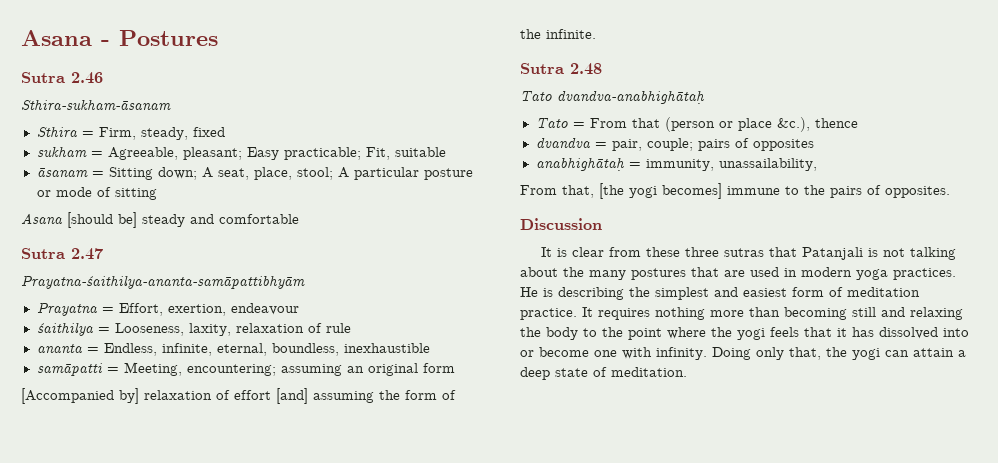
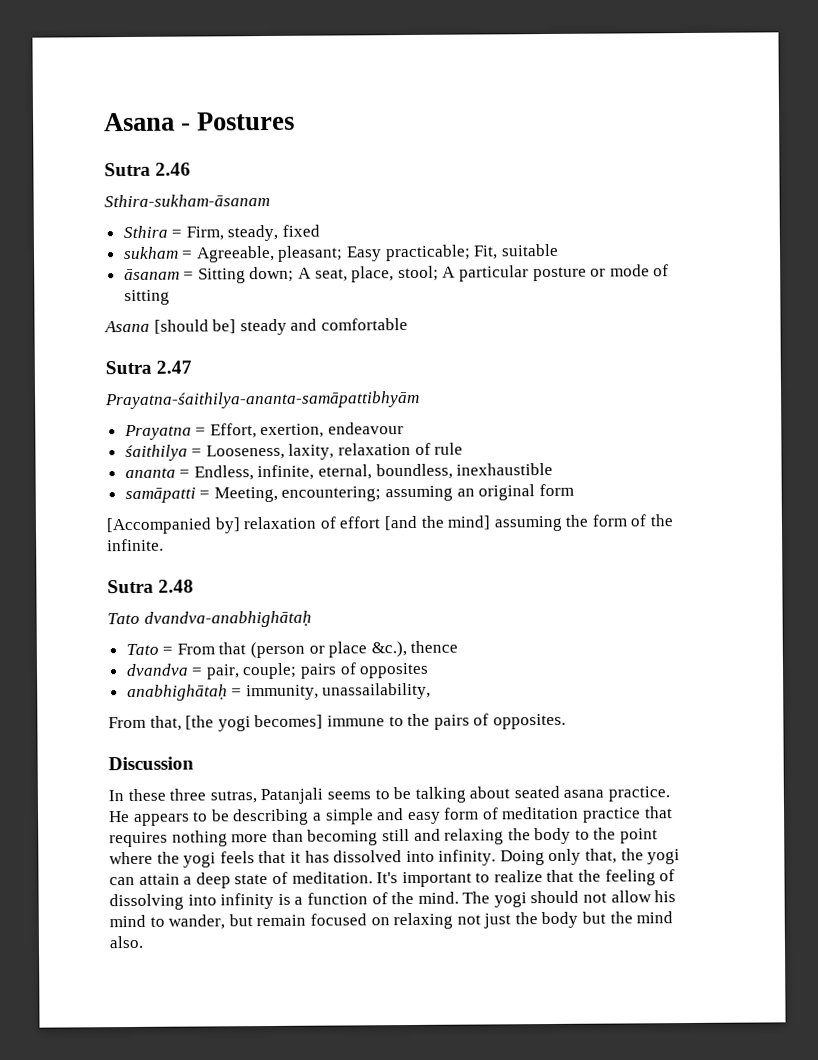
- [Accompanied by] relaxation of effort [and] assuming the form of the infinite.
+ [Accompanied by] relaxation of effort [and the mind] assuming the form of the infinite.
- It is clear from these three sutras that Patanjali is not talking about the many postures that are used in modern yoga practices. He is describing the simplest and easiest form of meditation practice. It requires nothing more than becoming still and relaxing the body to the point where the yogi feels that it has dissolved into or become one with infinity.
+ In these three sutras, Patanjali seems to be talking about seated asana practice. He appears to be describing a simple and easy form of meditation practice that requires nothing more than becoming still and relaxing the body to the point where the yogi feels that it has dissolved into infinity.
+ It's important to realize that the feeling of dissolving into infinity is a function of the mind. The yogi should not allow his mind to wander, but remain focused on relaxing not just the body but the mind also.

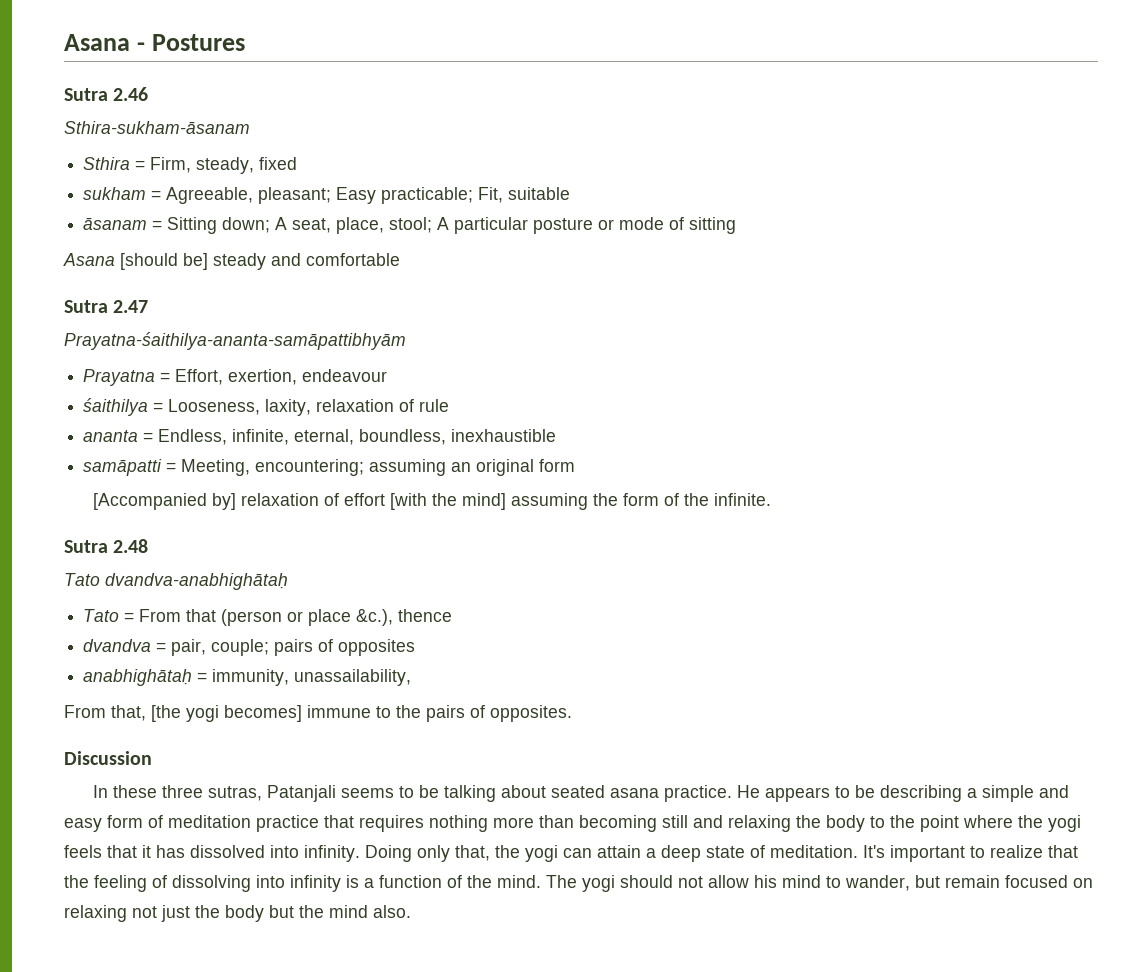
- [Accompanied by] relaxation of effort [and the mind] assuming the form of the infinite.
+ [Accompanied by] relaxation of effort [with the mind] assuming the form of the infinite.

